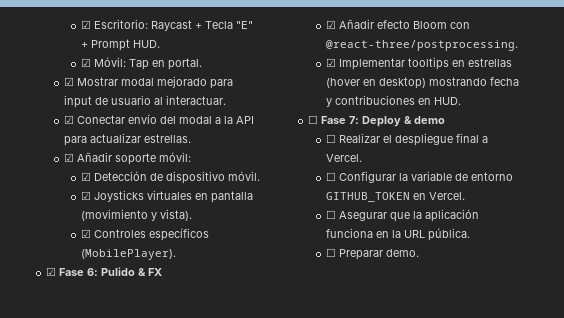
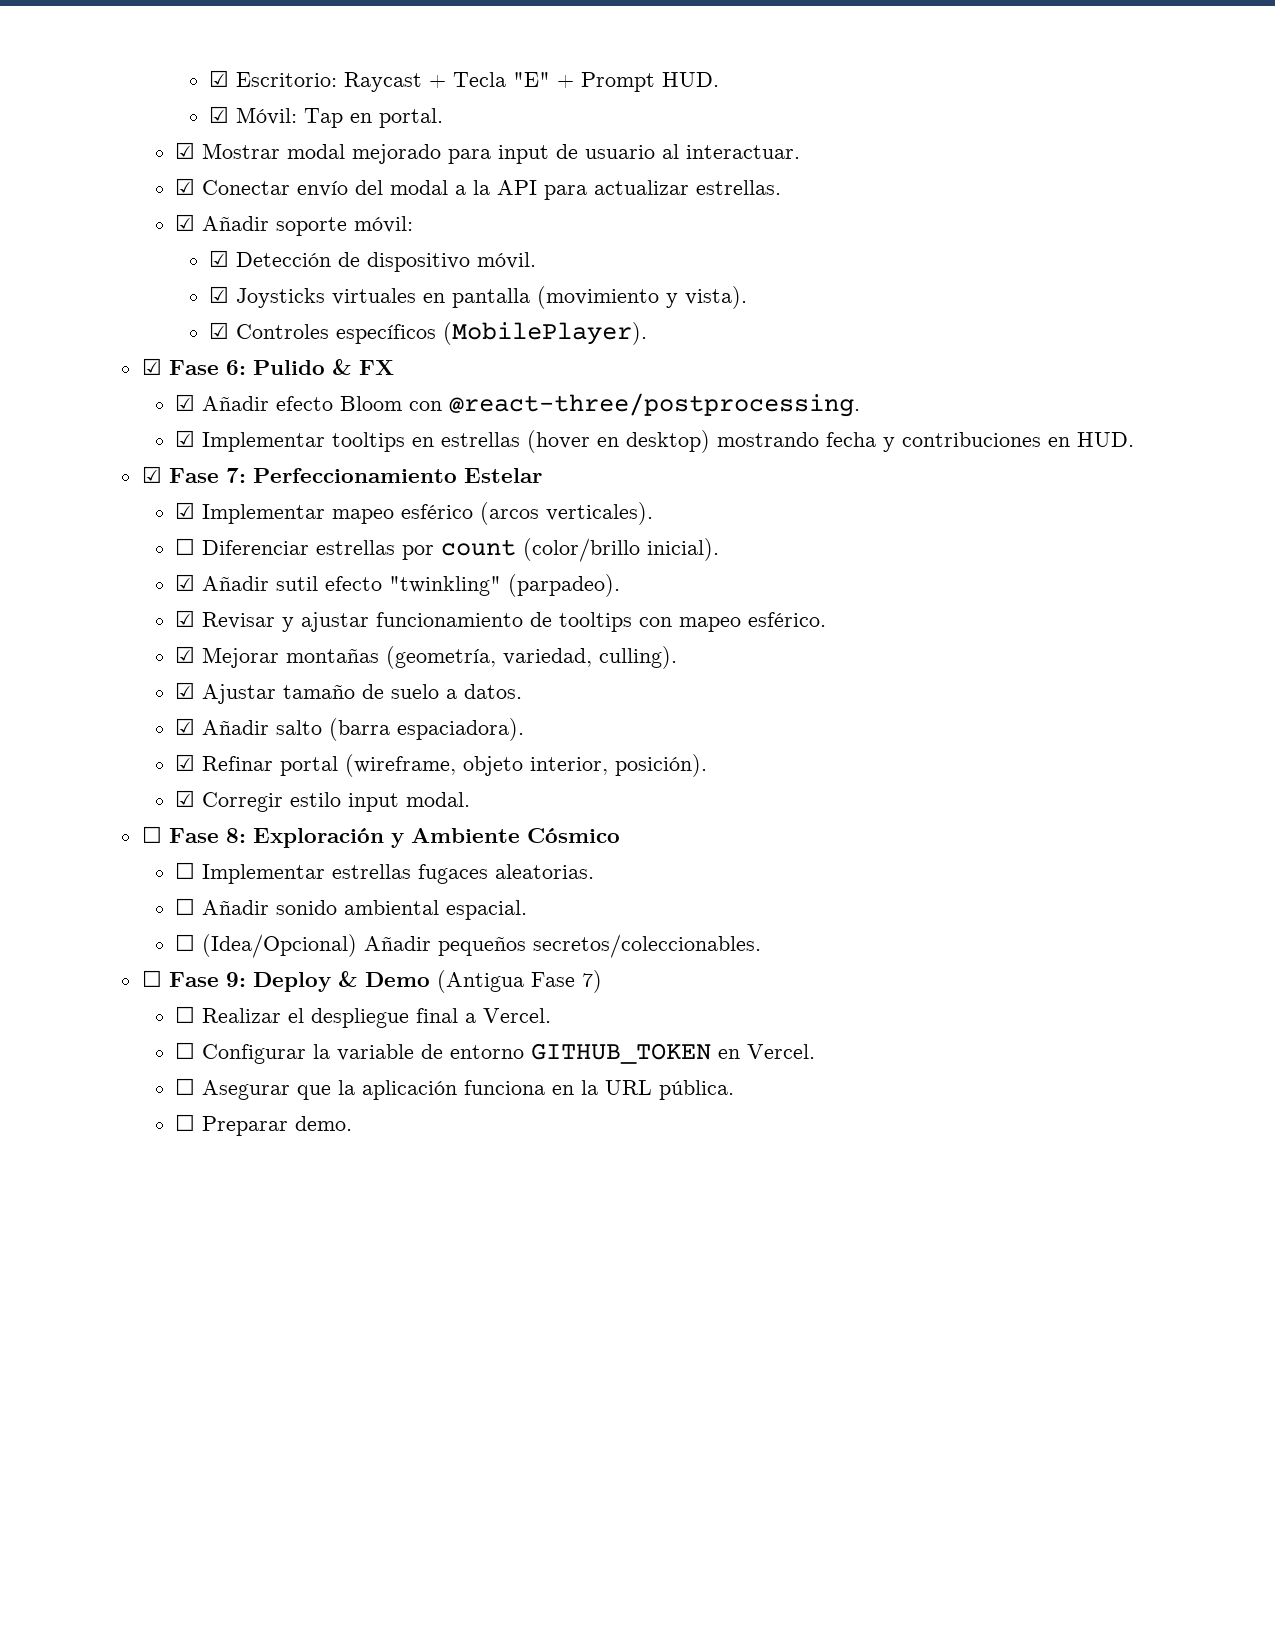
- ☐ Fase 7: Deploy & demo
+ ☑ Fase 7: Perfeccionamiento Estelar
+ ☑ Implementar mapeo esférico (arcos verticales).
+ ☐ Diferenciar estrellas por count (color/brillo inicial).
+ ☑ Añadir sutil efecto "twinkling" (parpadeo).
+ ☑ Revisar y ajustar funcionamiento de tooltips con mapeo esférico.
+ ☑ Mejorar montañas (geometría, variedad, culling).
+ ☑ Ajustar tamaño de suelo a datos.
+ ☑ Añadir salto (barra espaciadora).
+ ☑ Refinar portal (wireframe, objeto interior, posición).
+ ☑ Corregir estilo input modal.
+ ☐ Fase 8: Exploración y Ambiente Cósmico
+ ☐ Implementar estrellas fugaces aleatorias.
+ ☐ Añadir sonido ambiental espacial.
+ ☐ (Idea/Opcional) Añadir pequeños secretos/coleccionables.
+ ☐ Fase 9: Deploy & Demo (Antigua Fase 7)

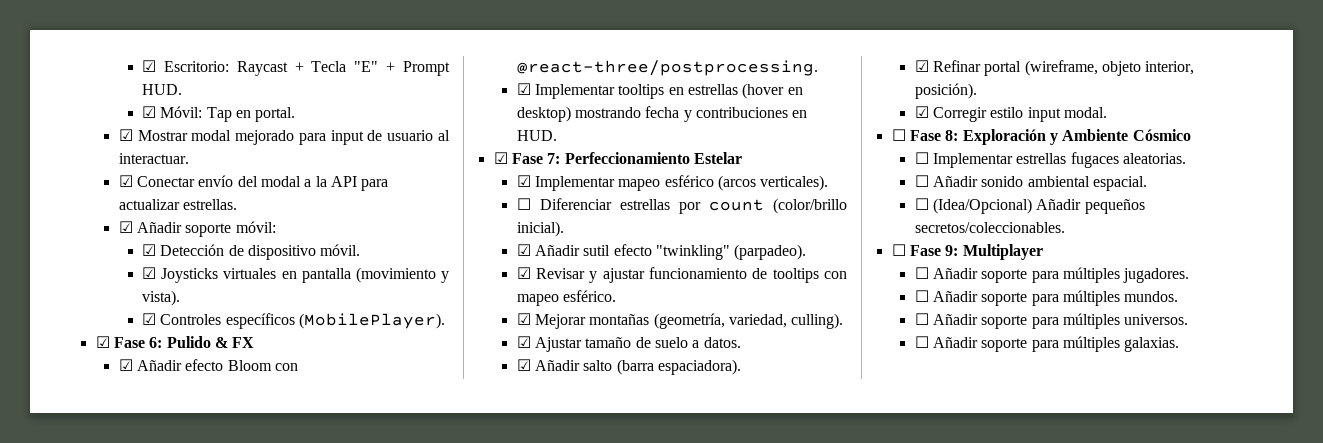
- ☐ Fase 9: Deploy & Demo (Antigua Fase 7)
- ☐ Realizar el despliegue final a Vercel.
- ☐ Configurar la variable de entorno GITHUB_TOKEN en Vercel.
- ☐ Asegurar que la aplicación funciona en la URL pública.
- ☐ Preparar demo.
+ ☐ Fase 9: Multiplayer
+ ☐ Añadir soporte para múltiples jugadores.
+ ☐ Añadir soporte para múltiples mundos.
+ ☐ Añadir soporte para múltiples universos.
+ ☐ Añadir soporte para múltiples galaxias.

